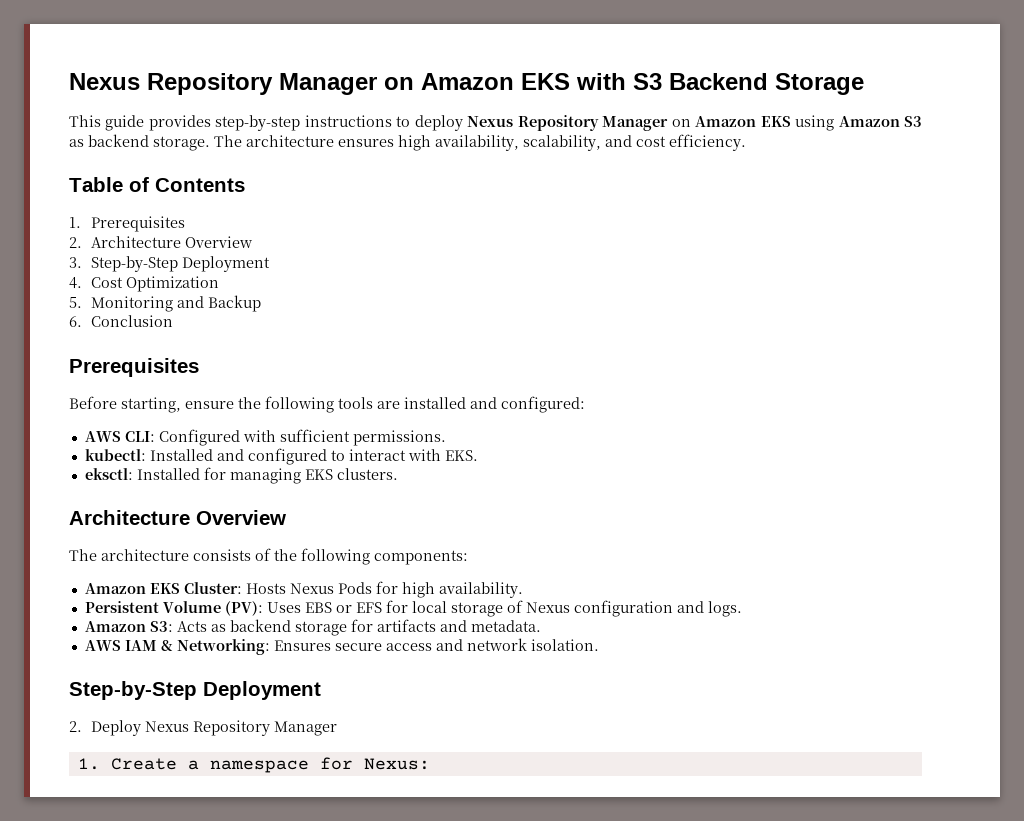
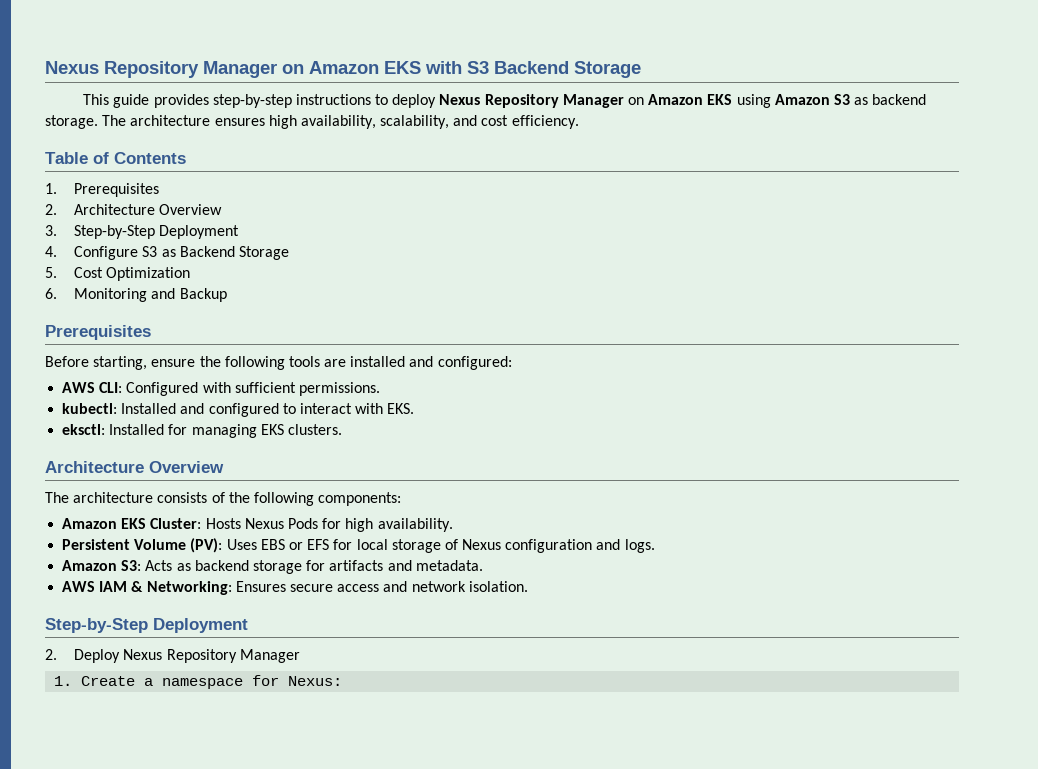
- 4. Cost Optimization
+ 4. Configure S3 as Backend Storage
+ 5. Cost Optimization
- 5. Monitoring and Backup
+ 6. Monitoring and Backup
- 6. Conclusion

